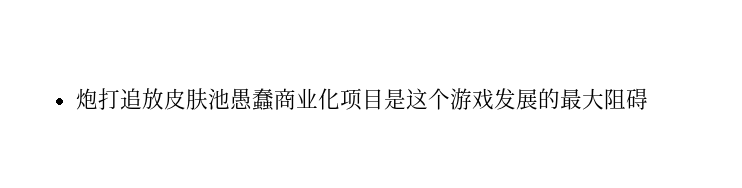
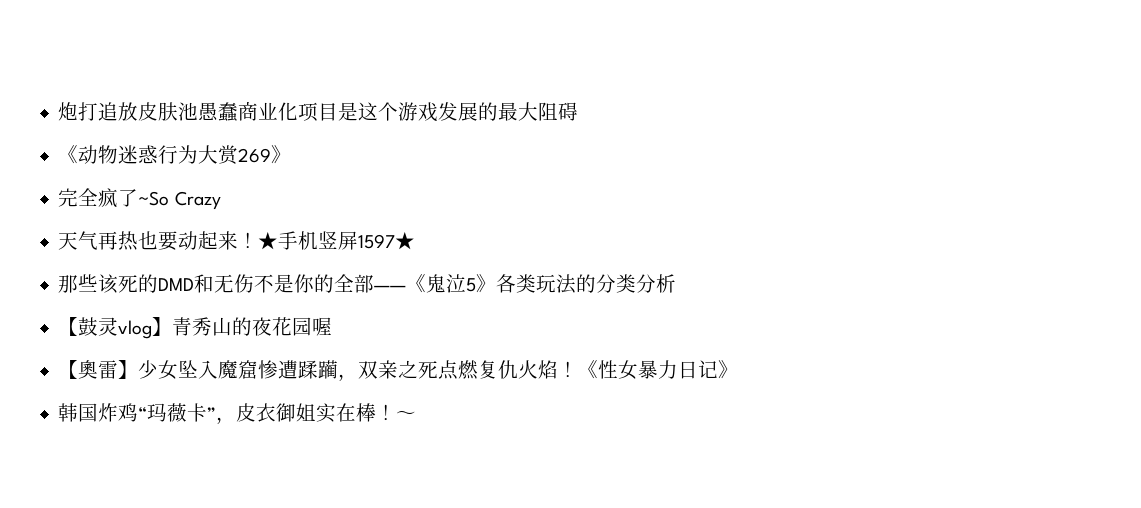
+ 《动物迷惑行为大赏269》
+ 完全疯了~So Crazy
+ 天气再热也要动起来！★手机竖屏1597★
+ 那些该死的DMD和无伤不是你的全部——《鬼泣5》各类玩法的分类分析
+ 【鼓灵vlog】青秀山的夜花园喔
+ 【奧雷】少女坠入魔窟惨遭蹂躏，双亲之死点燃复仇火焰！《性女暴力日记》
+ 韩国炸鸡“玛薇卡”，皮衣御姐实在棒！～

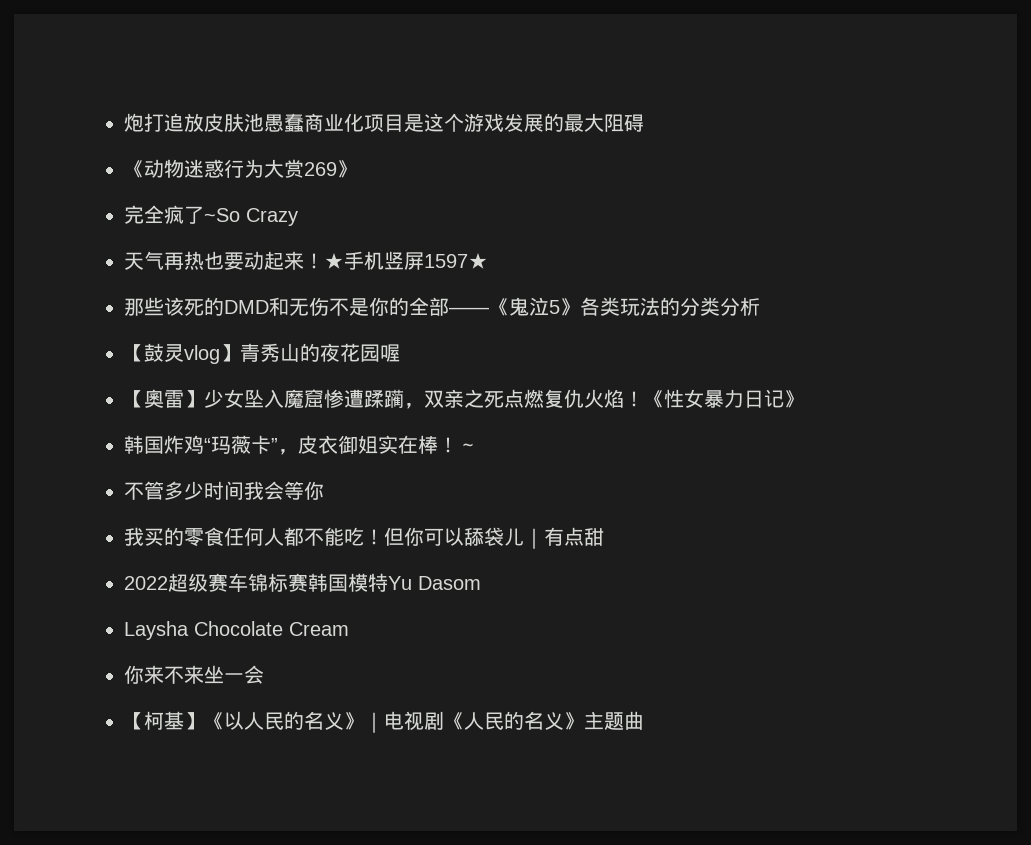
+ 不管多少时间我会等你
+ 我买的零食任何人都不能吃！但你可以舔袋儿｜有点甜
+ 2022超级赛车锦标赛韩国模特Yu Dasom
+ Laysha Chocolate Cream
+ 你来不来坐一会
+ 【柯基】《以人民的名义》｜电视剧《人民的名义》主题曲

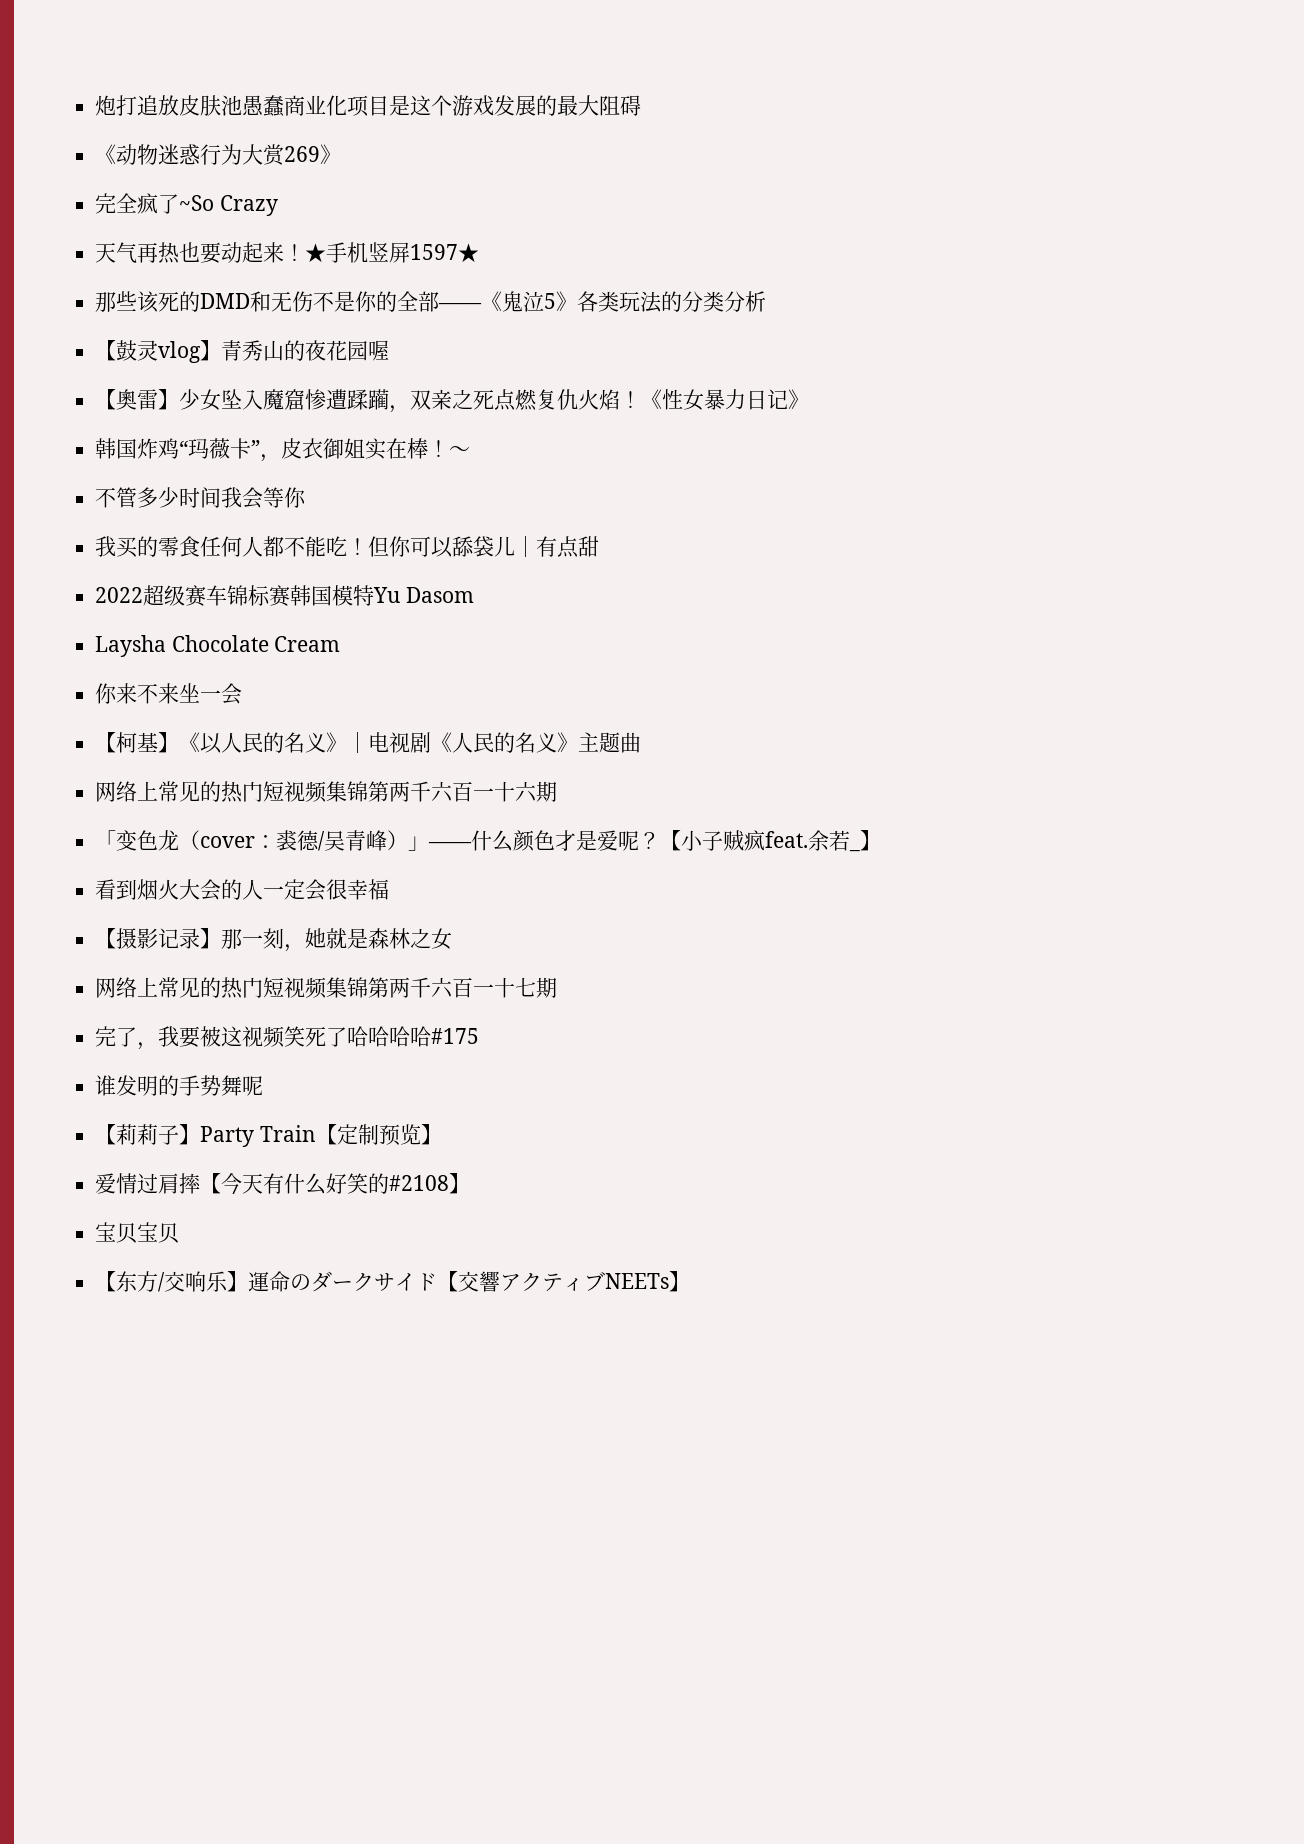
+ 网络上常见的热门短视频集锦第两千六百一十六期
+ 「变色龙（cover：裘德/吴青峰）」——什么颜色才是爱呢？【小子贼疯feat.余若_】
+ 看到烟火大会的人一定会很幸福
+ 【摄影记录】那一刻，她就是森林之女
+ 网络上常见的热门短视频集锦第两千六百一十七期
+ 完了，我要被这视频笑死了哈哈哈哈#175
+ 谁发明的手势舞呢
+ 【莉莉子】Party Train【定制预览】
+ 爱情过肩摔【今天有什么好笑的#2108】
+ 宝贝宝贝
+ 【东方/交响乐】運命のダークサイド【交響アクティブNEETs】

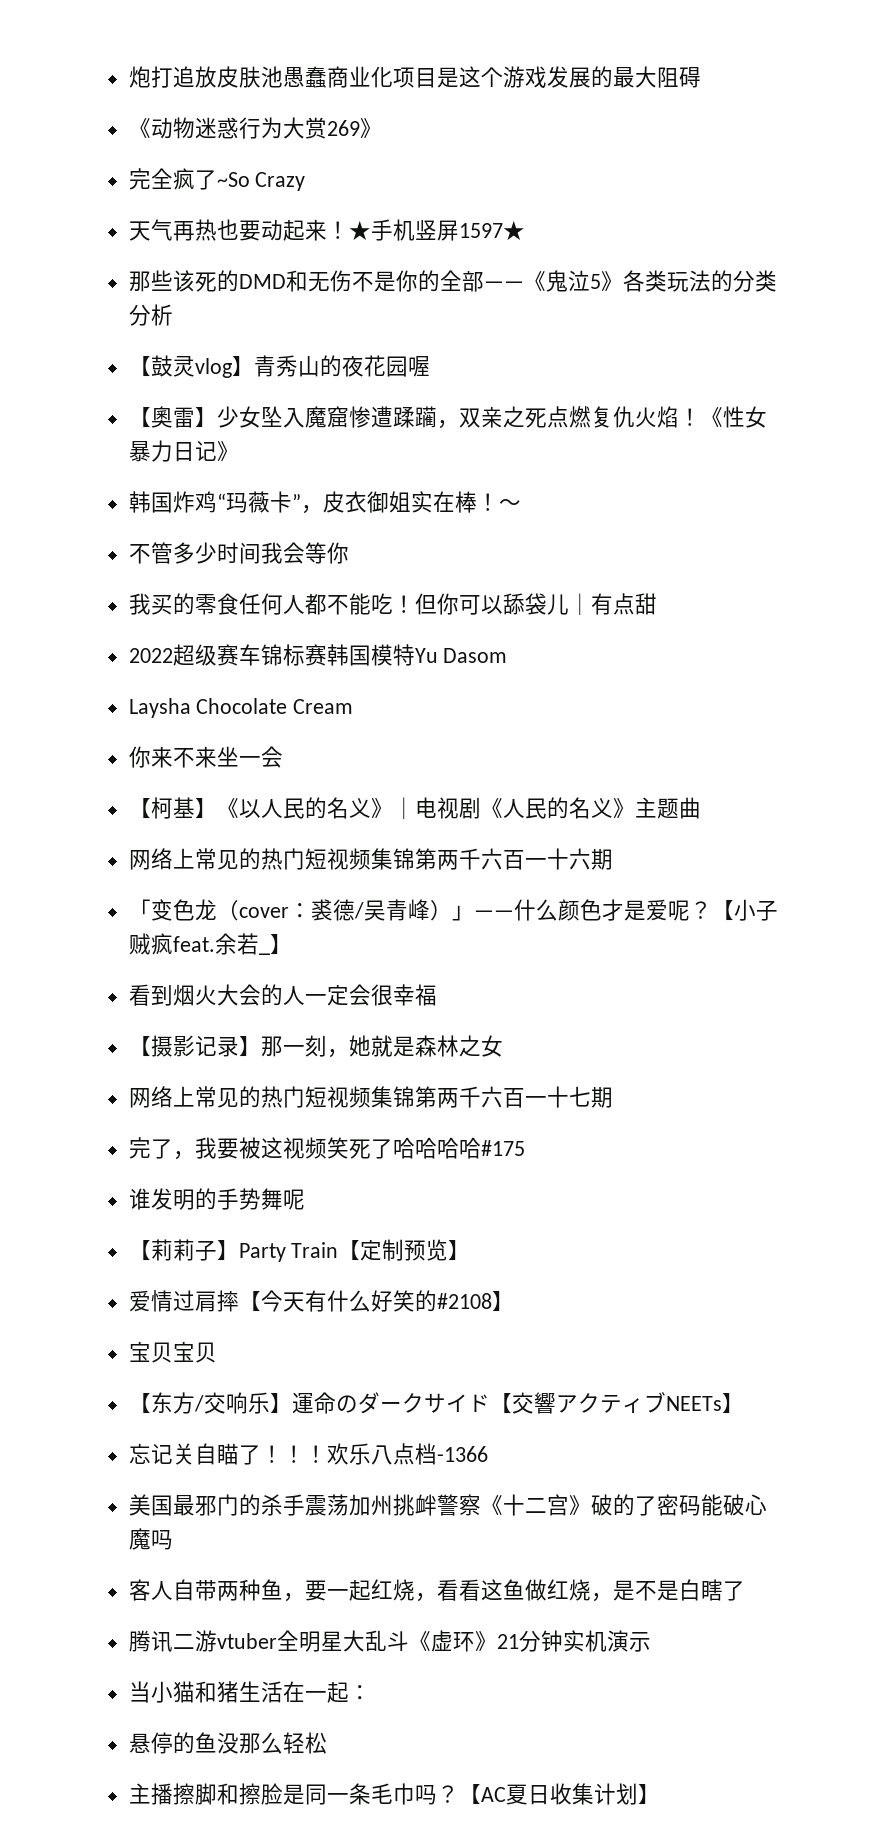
+ 忘记关自瞄了！！！欢乐八点档-1366
+ 美国最邪门的杀手震荡加州挑衅警察《十二宫》破的了密码能破心魔吗
+ 客人自带两种鱼，要一起红烧，看看这鱼做红烧，是不是白瞎了
+ 腾讯二游vtuber全明星大乱斗《虚环》21分钟实机演示
+ 当小猫和猪生活在一起：
+ 悬停的鱼没那么轻松
+ 主播擦脚和擦脸是同一条毛巾吗？【AC夏日收集计划】

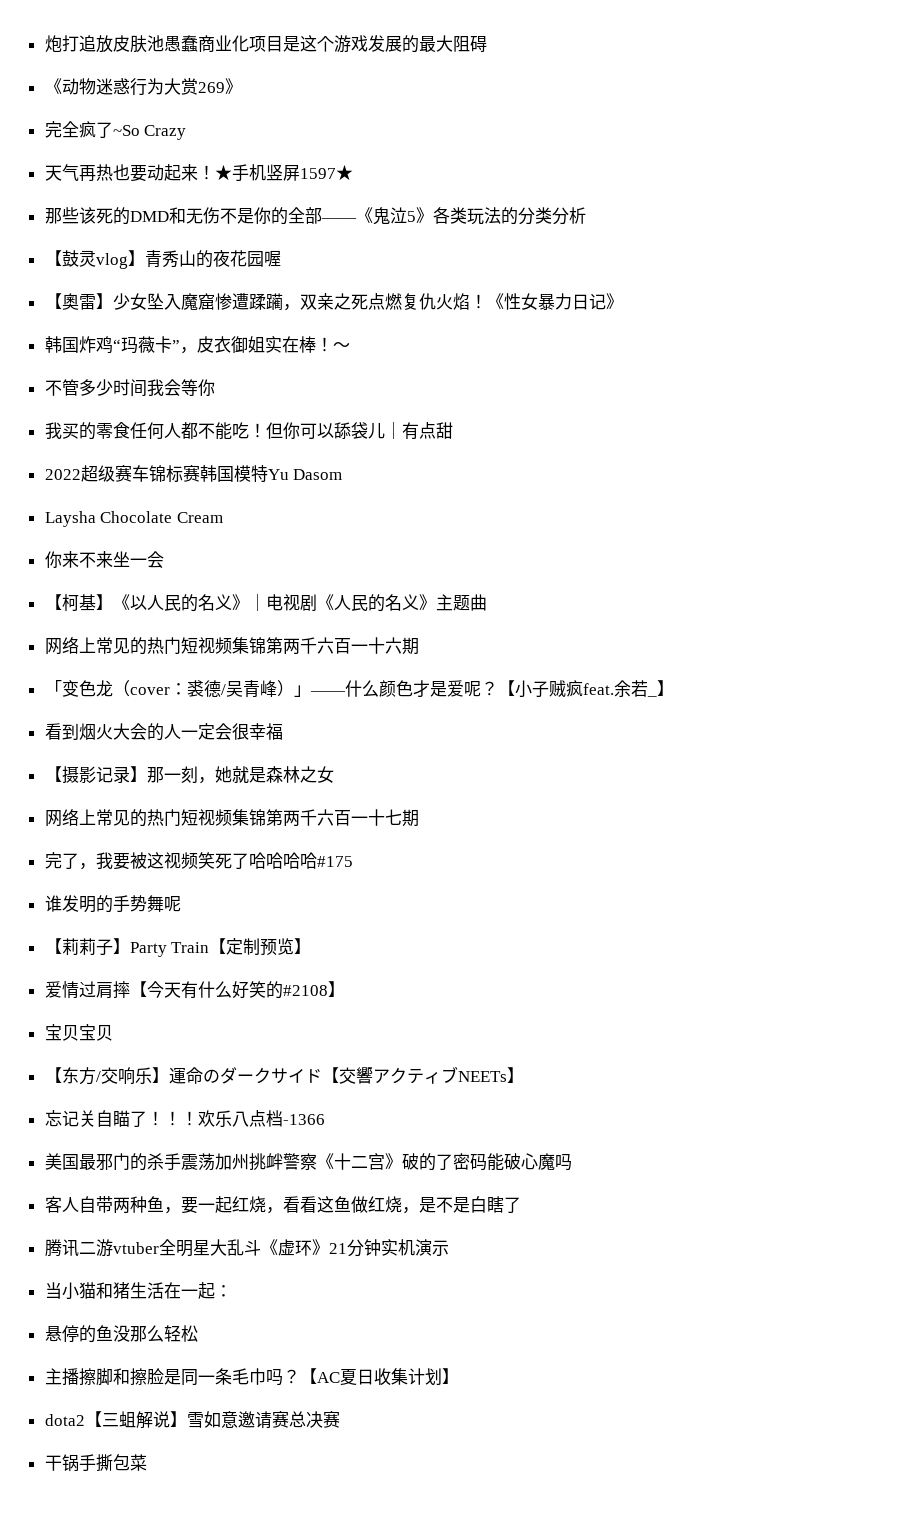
+ dota2【三蛆解说】雪如意邀请赛总决赛
+ 干锅手撕包菜

